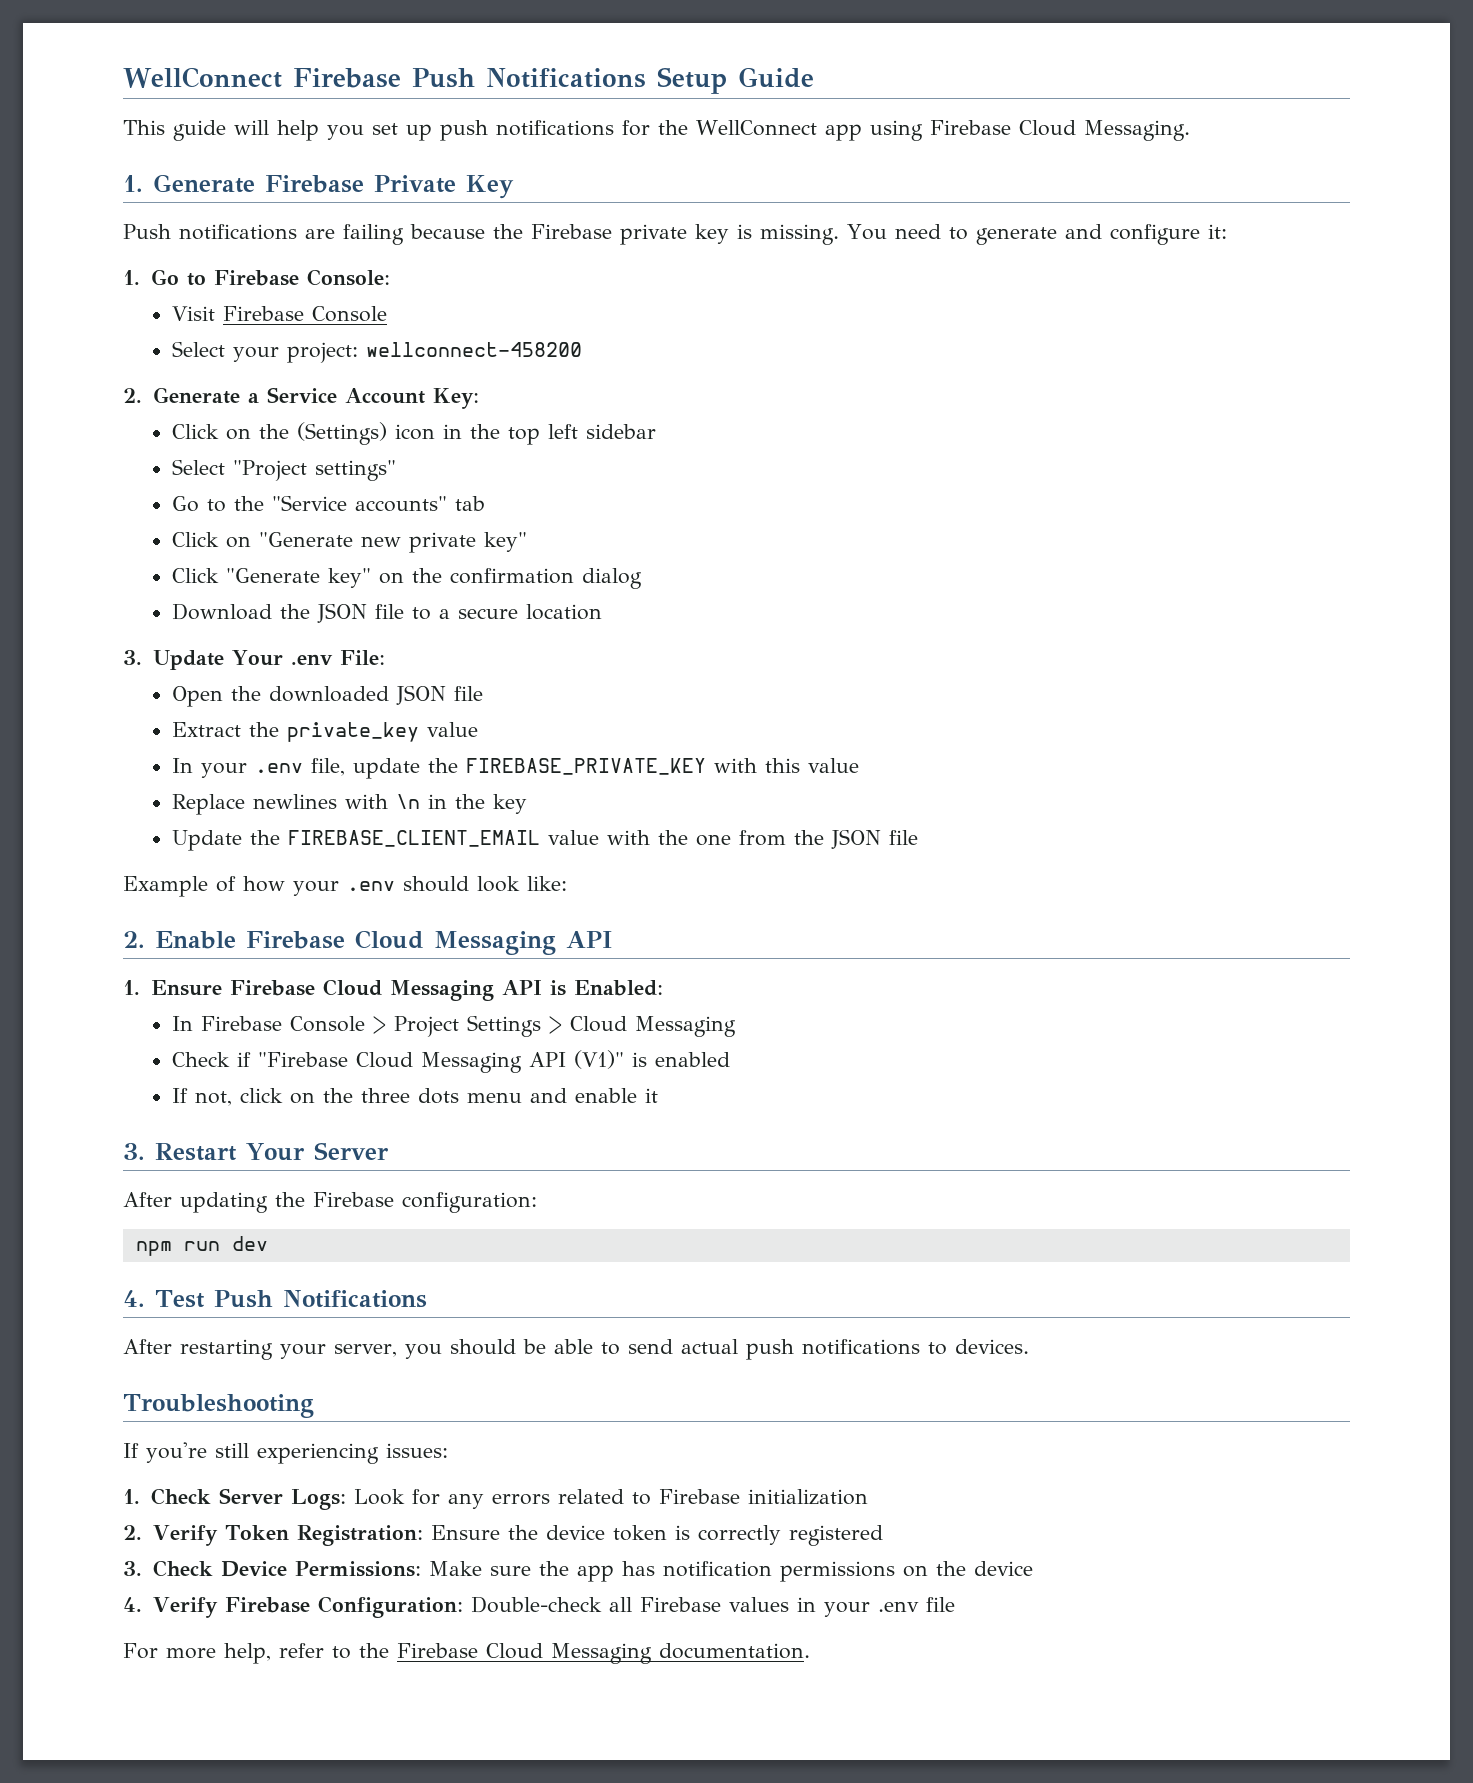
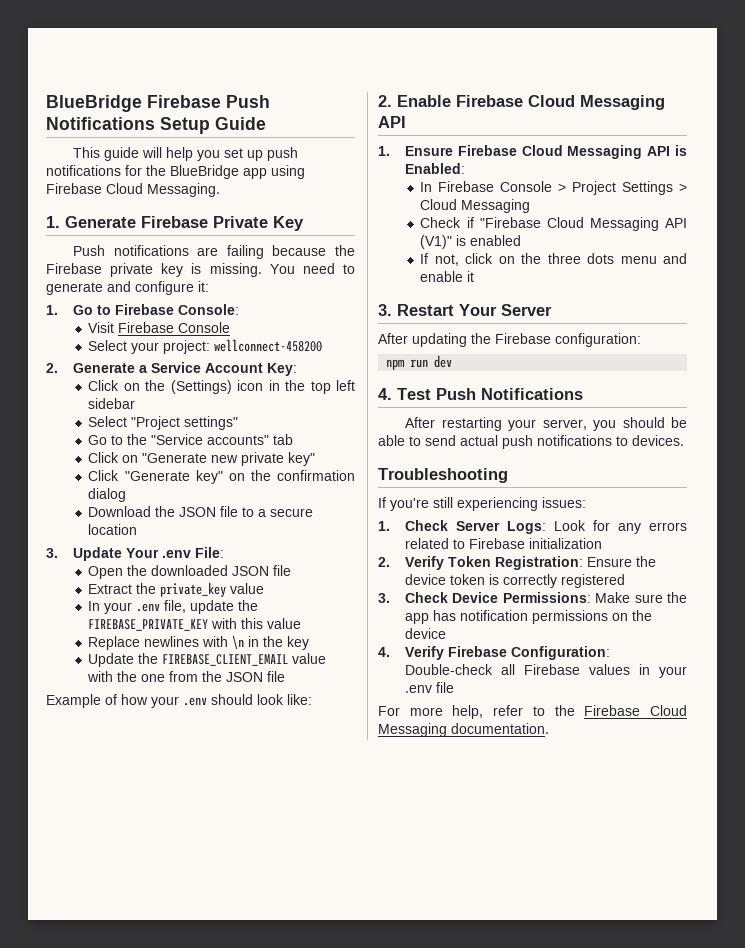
- WellConnect Firebase Push Notifications Setup Guide
+ BlueBridge Firebase Push Notifications Setup Guide
- This guide will help you set up push notifications for the WellConnect app using Firebase Cloud Messaging.
+ This guide will help you set up push notifications for the BlueBridge app using Firebase Cloud Messaging.

